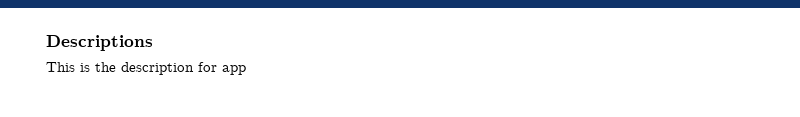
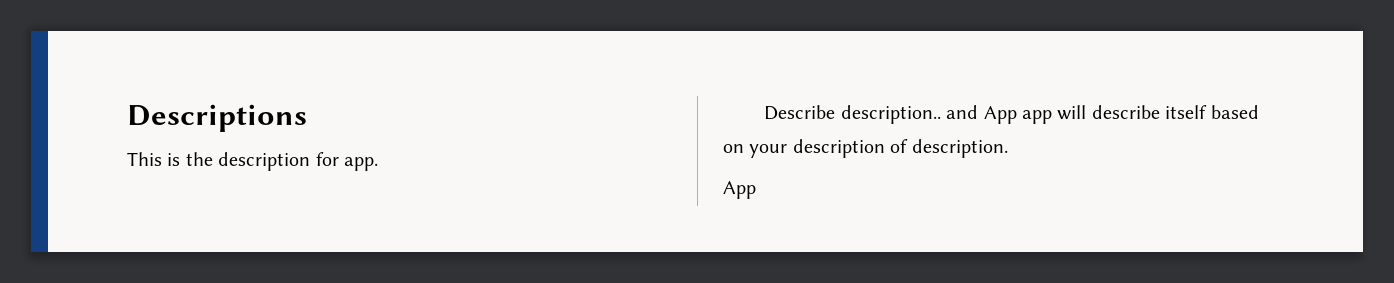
- This is the description for app
+ This is the description for app.
+ Describe description.. and App app will describe itself based on your description of description.
+ App

